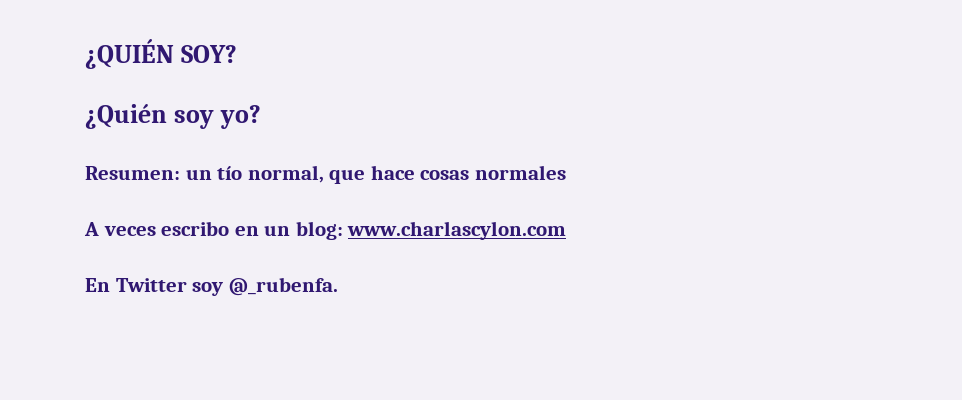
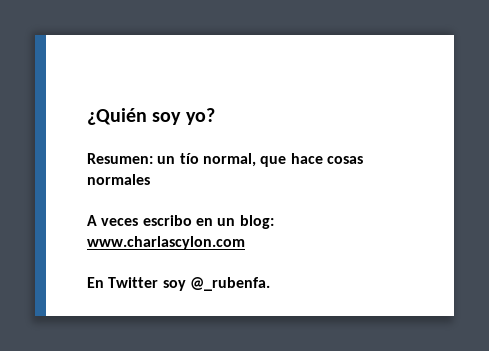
- ¿QUIÉN SOY?

